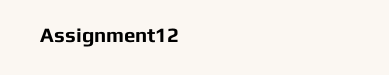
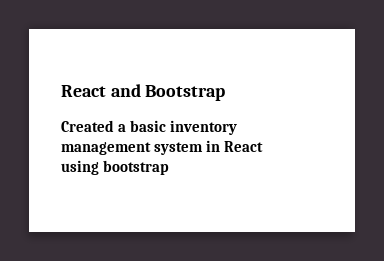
- Assignment12
+ React and Bootstrap
+ Created a basic inventory management system in React using bootstrap

